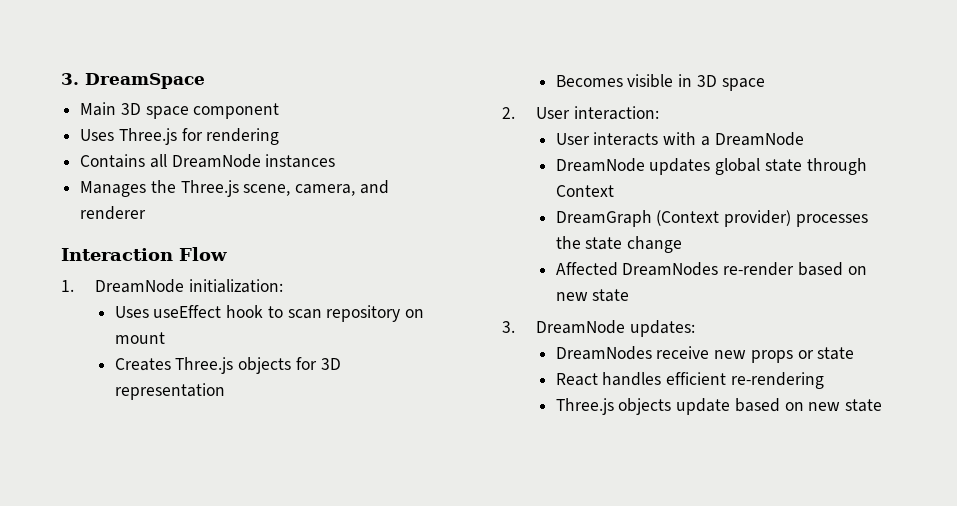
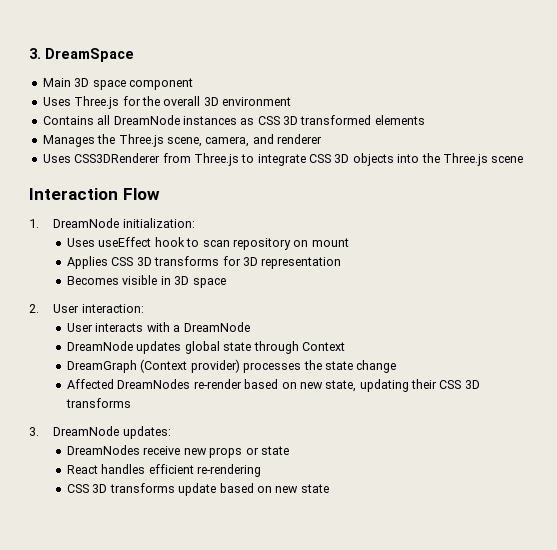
- Uses Three.js for rendering
+ Uses Three.js for the overall 3D environment
- Contains all DreamNode instances
+ Contains all DreamNode instances as CSS 3D transformed elements
+ Uses CSS3DRenderer from Three.js to integrate CSS 3D objects into the Three.js scene
- Creates Three.js objects for 3D representation
+ Applies CSS 3D transforms for 3D representation
- Affected DreamNodes re-render based on new state
+ Affected DreamNodes re-render based on new state, updating their CSS 3D transforms
- Three.js objects update based on new state
+ CSS 3D transforms update based on new state

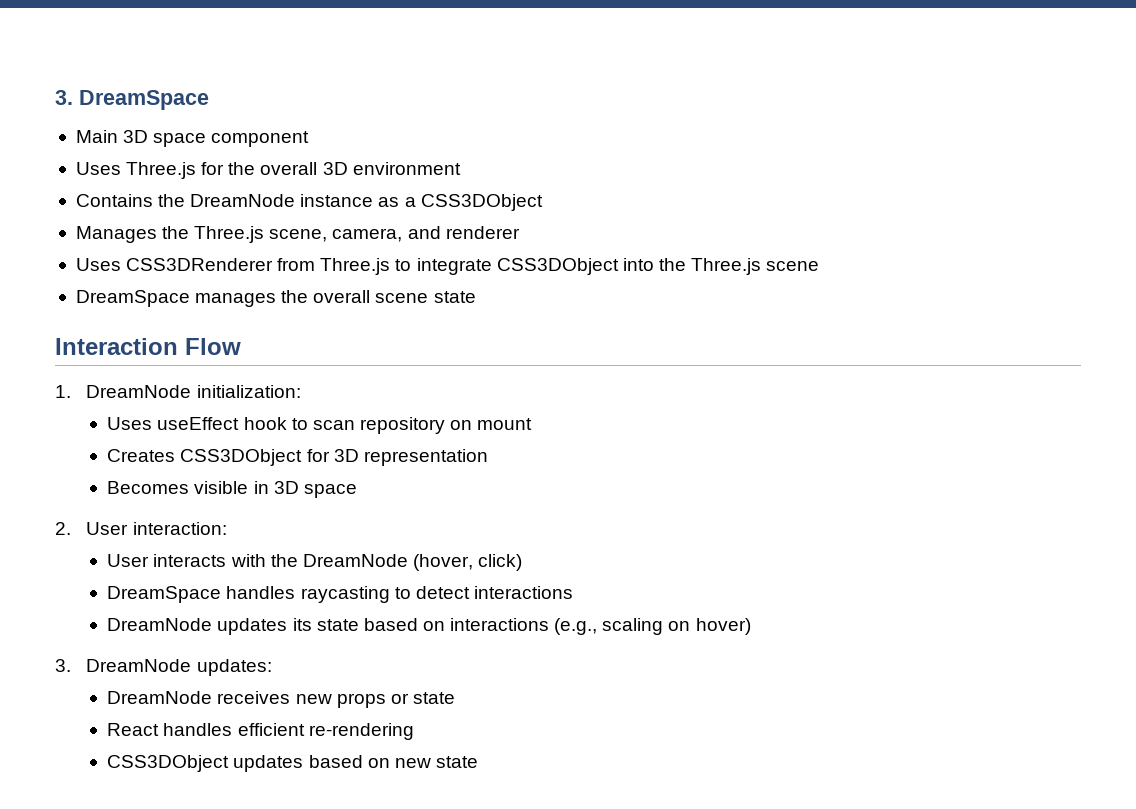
- Contains all DreamNode instances as CSS 3D transformed elements
+ Contains the DreamNode instance as a CSS3DObject
- Uses CSS3DRenderer from Three.js to integrate CSS 3D objects into the Three.js scene
+ Uses CSS3DRenderer from Three.js to integrate CSS3DObject into the Three.js scene
+ DreamSpace manages the overall scene state
- Applies CSS 3D transforms for 3D representation
+ Creates CSS3DObject for 3D representation
- User interacts with a DreamNode
- DreamNode updates global state through Context
- DreamGraph (Context provider) processes the state change
- Affected DreamNodes re-render based on new state, updating their CSS 3D transforms
+ User interacts with the DreamNode (hover, click)
+ DreamSpace handles raycasting to detect interactions
+ DreamNode updates its state based on interactions (e.g., scaling on hover)
- DreamNodes receive new props or state
+ DreamNode receives new props or state
- CSS 3D transforms update based on new state
+ CSS3DObject updates based on new state

